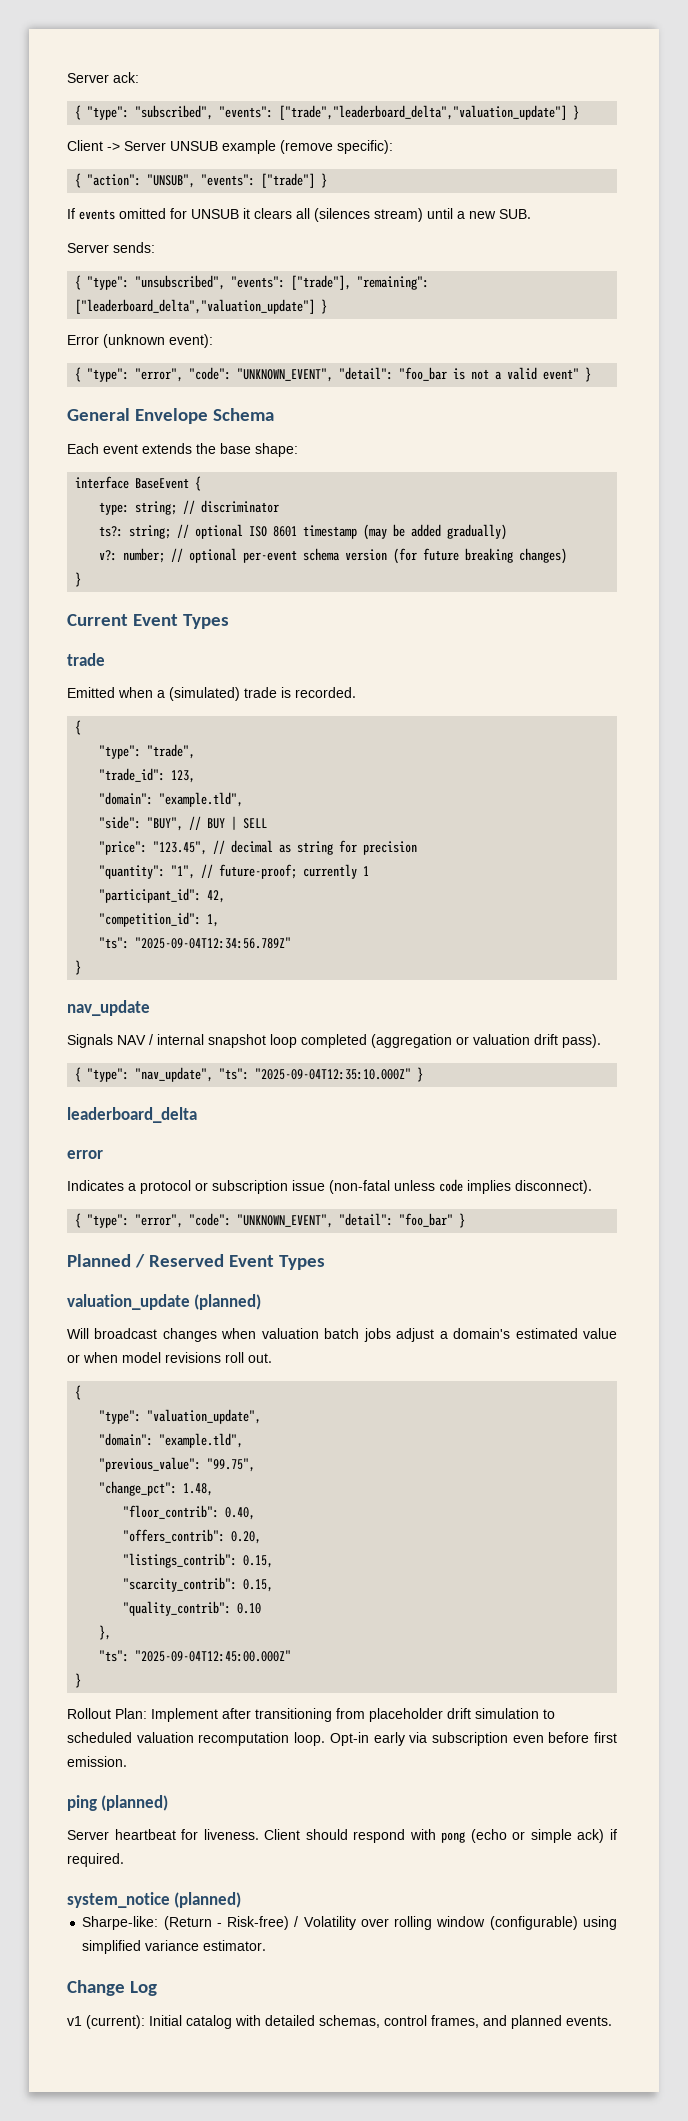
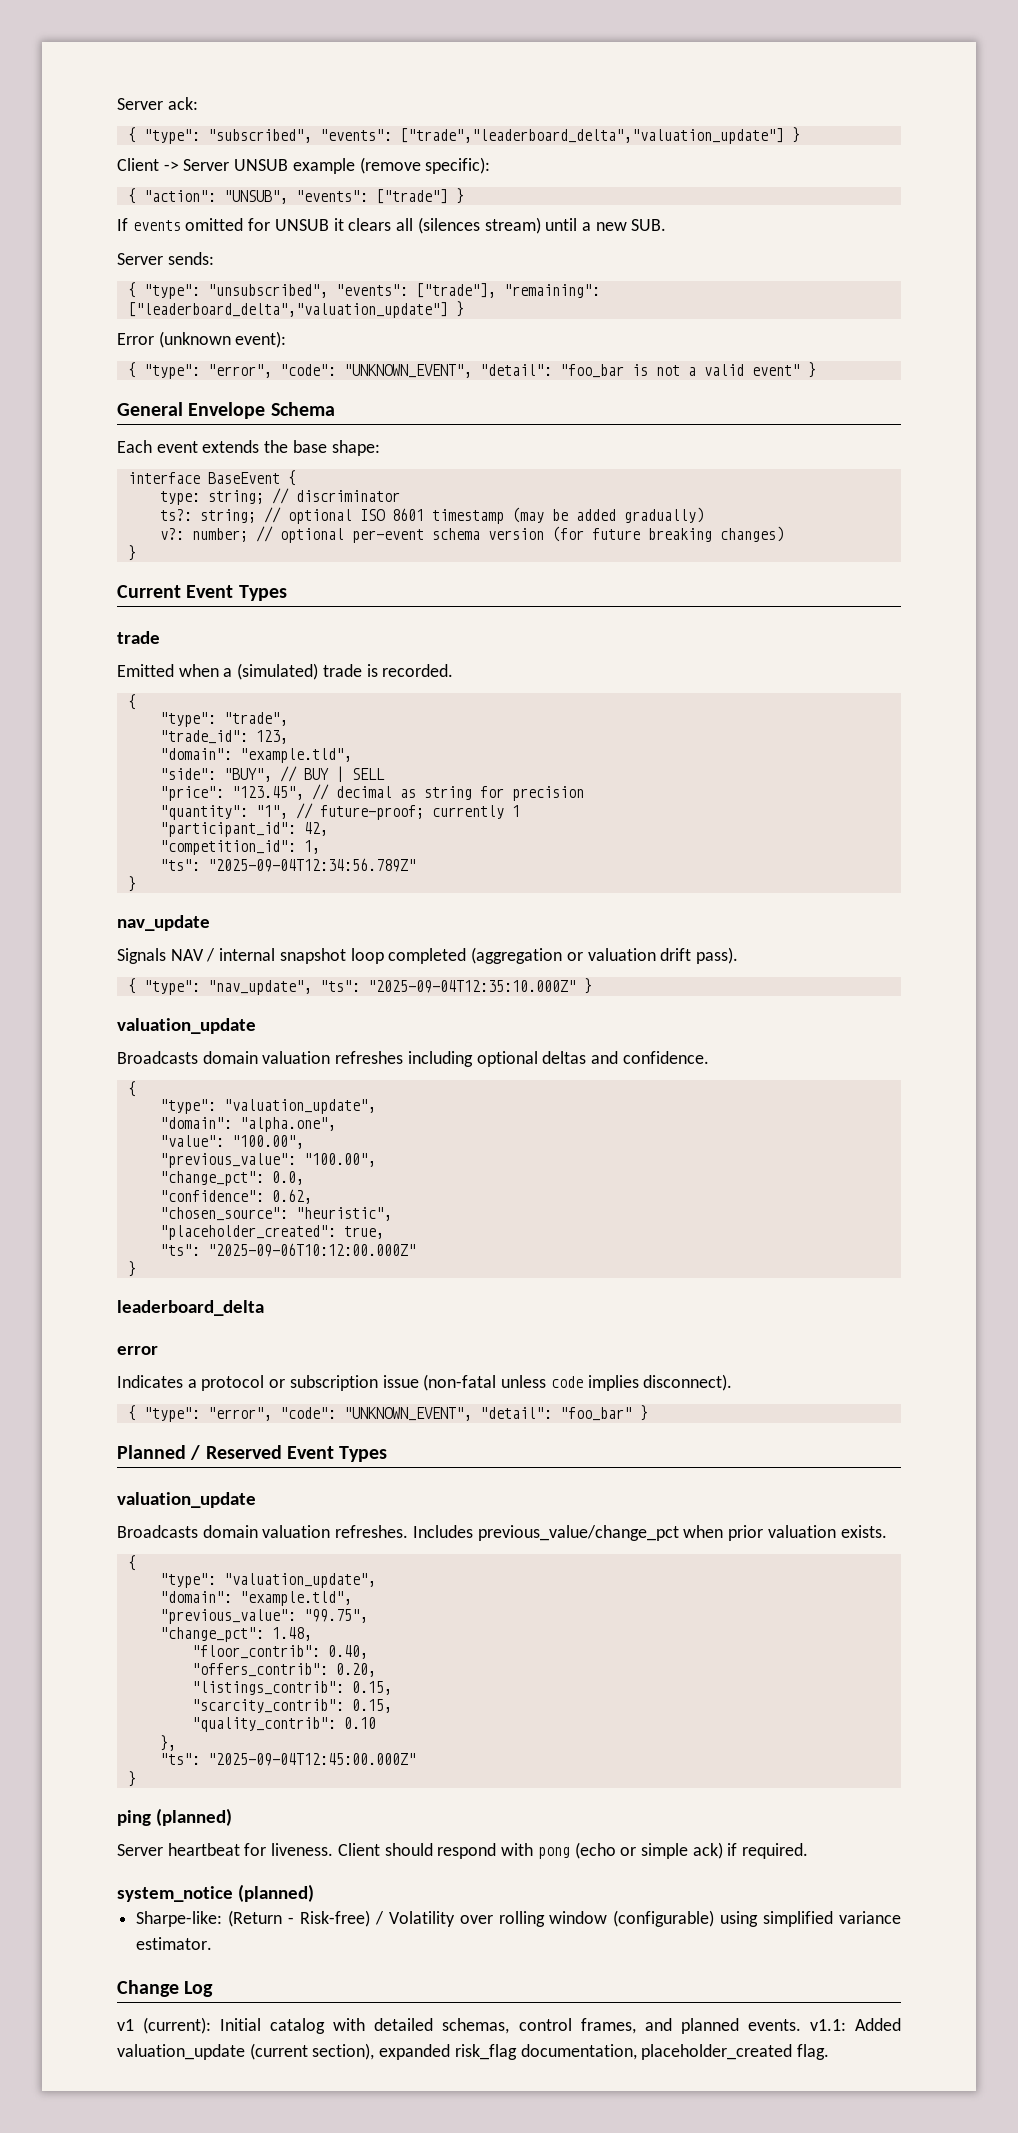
  { "type": "nav_update", "ts": "2025-09-04T12:35:10.000Z" }
+ valuation_update
+ Broadcasts domain valuation refreshes including optional deltas and confidence.
+ {
+ "type": "valuation_update",
+ "domain": "alpha.one",
+ "value": "100.00",
+ "previous_value": "100.00",
+ "change_pct": 0.0,
+ "confidence": 0.62,
+ "chosen_source": "heuristic",
+ "placeholder_created": true,
+ "ts": "2025-09-06T10:12:00.000Z"
+ }
  Planned / Reserved Event Types
- valuation_update (planned)
- Will broadcast changes when valuation batch jobs adjust a domain's estimated value or when model revisions roll out.
+ valuation_update
+ Broadcasts domain valuation refreshes. Includes previous_value/change_pct when prior valuation exists.
- Rollout Plan: Implement after transitioning from placeholder drift simulation to scheduled valuation recomputation loop. Opt-in early via subscription even before first emission.
- v1 (current): Initial catalog with detailed schemas, control frames, and planned events.
+ v1 (current): Initial catalog with detailed schemas, control frames, and planned events. v1.1: Added valuation_update (current section), expanded risk_flag documentation, placeholder_created flag.

